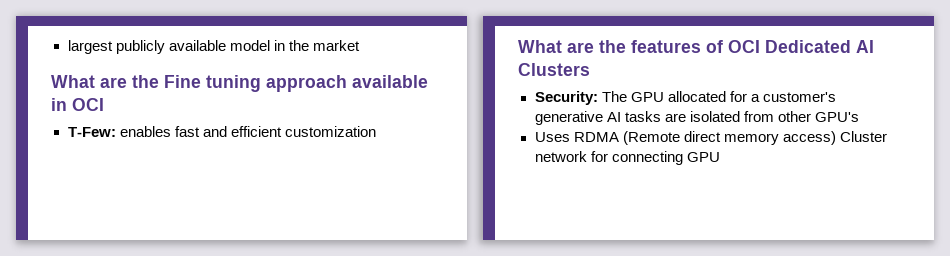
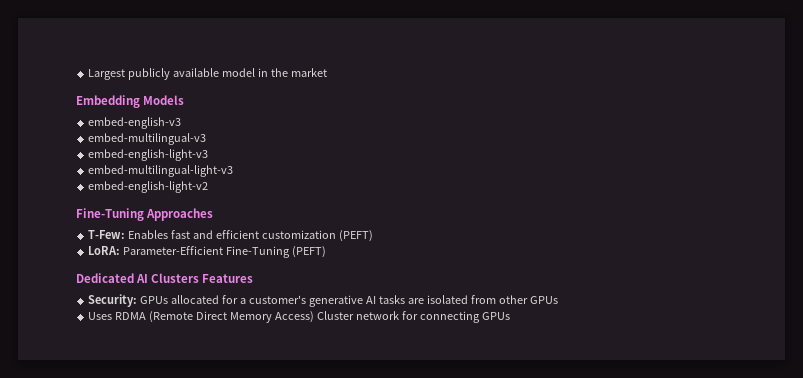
- largest publicly available model in the market
+ Largest publicly available model in the market
- What are the Fine tuning approach available in OCI
+ Embedding Models
+ embed-english-v3
+ embed-multilingual-v3
+ embed-english-light-v3
+ embed-multilingual-light-v3
+ embed-english-light-v2
+ Fine-Tuning Approaches
- T-Few: enables fast and efficient customization
- What are the features of OCI Dedicated AI Clusters
+ T-Few: Enables fast and efficient customization (PEFT)
+ LoRA: Parameter-Efficient Fine-Tuning (PEFT)
+ Dedicated AI Clusters Features
- Security: The GPU allocated for a customer's generative AI tasks are isolated from other GPU's
+ Security: GPUs allocated for a customer's generative AI tasks are isolated from other GPUs
- Uses RDMA (Remote direct memory access) Cluster network for connecting GPU
+ Uses RDMA (Remote Direct Memory Access) Cluster network for connecting GPUs

